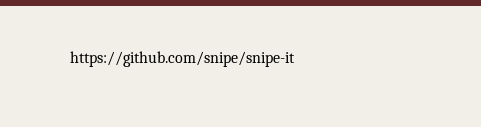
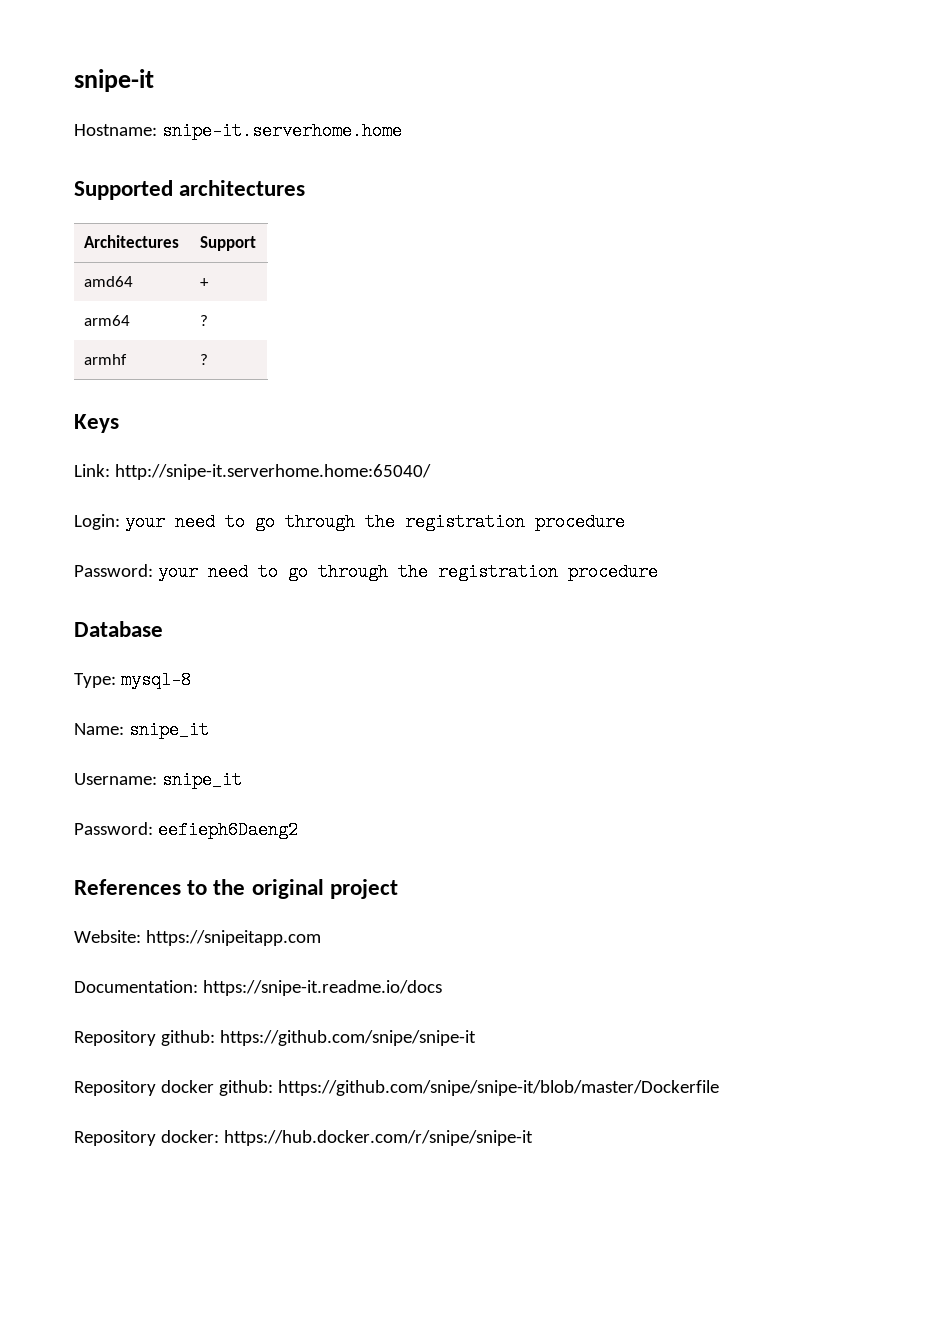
- https://github.com/snipe/snipe-it
+ snipe-it
+ Hostname: snipe-it.serverhome.home
+ Supported architectures
+ Architectures | Support
+ amd64 | +
+ arm64 | ?
+ armhf | ?
+ Keys
+ Link: http://snipe-it.serverhome.home:65040/
+ Login: your need to go through the registration procedure
+ Password: your need to go through the registration procedure
+ Database
+ Type: mysql-8
+ Name: snipe_it
+ Username: snipe_it
+ Password: eefieph6Daeng2
+ References to the original project
+ Website: https://snipeitapp.com
+ Documentation: https://snipe-it.readme.io/docs
+ Repository github: https://github.com/snipe/snipe-it
+ Repository docker github: https://github.com/snipe/snipe-it/blob/master/Dockerfile
+ Repository docker: https://hub.docker.com/r/snipe/snipe-it

